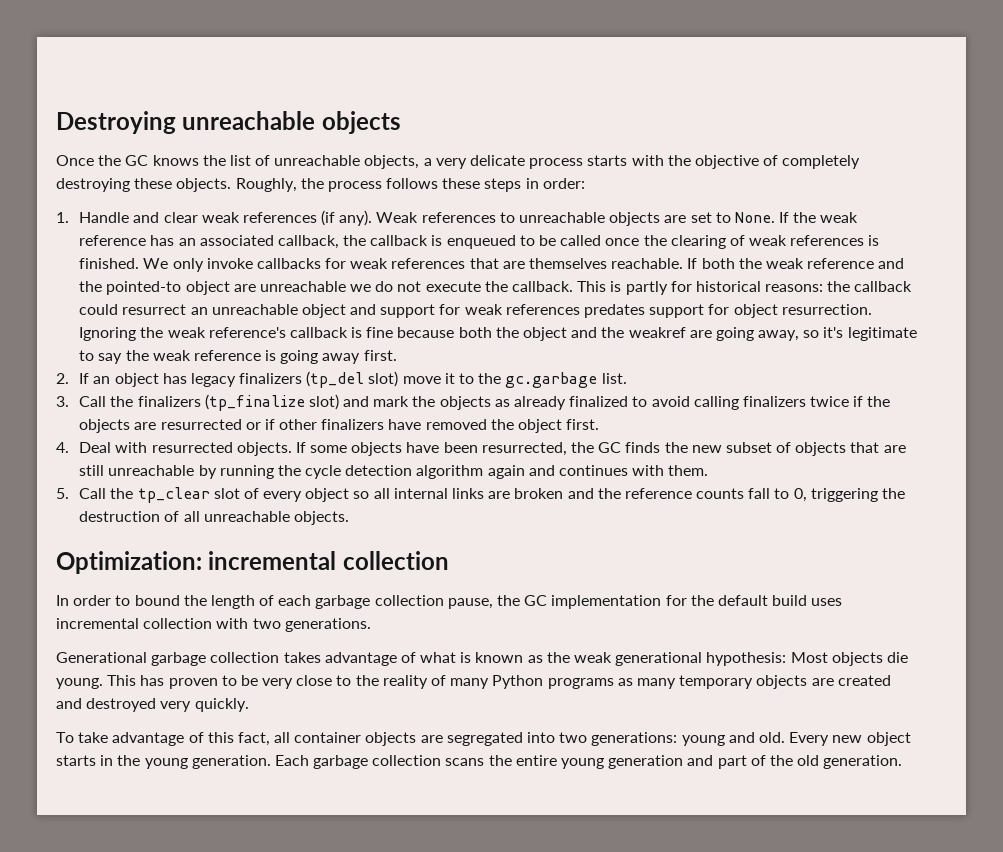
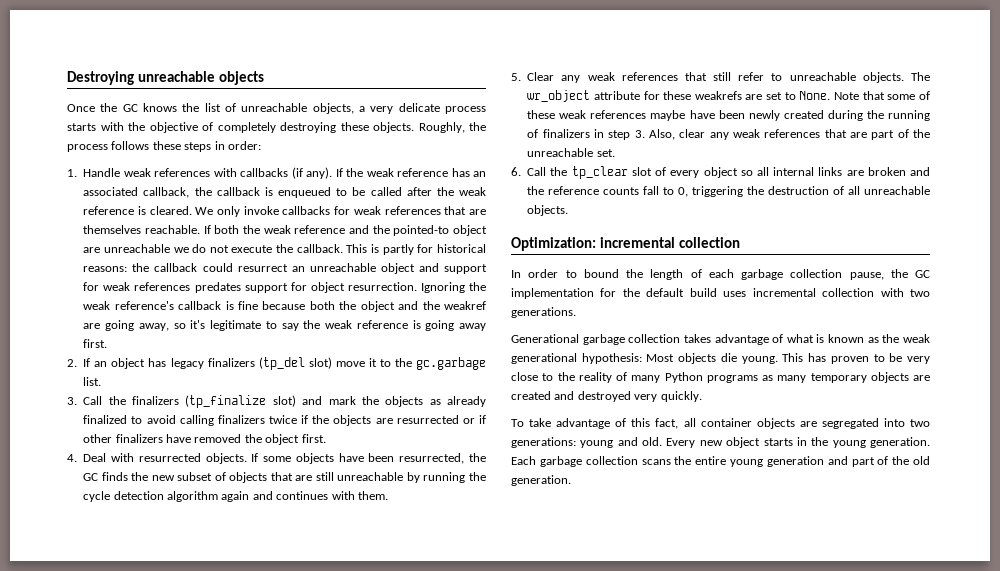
- 1. Handle and clear weak references (if any). Weak references to unreachable objects are set to None.
+ 1. Handle weak references with callbacks (if any).
- If the weak reference has an associated callback, the callback is enqueued to be called once the clearing of weak references is finished.
+ If the weak reference has an associated callback, the callback is enqueued to be called after the weak reference is cleared.
- 5. Call the tp_clear slot of every object so all internal links are broken and the reference counts fall to 0, triggering the destruction of all unreachable objects.
+ 5. Clear any weak references that still refer to unreachable objects. The wr_object attribute for these weakrefs are set to None. Note that some of these weak references maybe have been newly created during the running of finalizers in step 3. Also, clear any weak references that are part of the unreachable set.
+ 6. Call the tp_clear slot of every object so all internal links are broken and the reference counts fall to 0, triggering the destruction of all unreachable objects.

